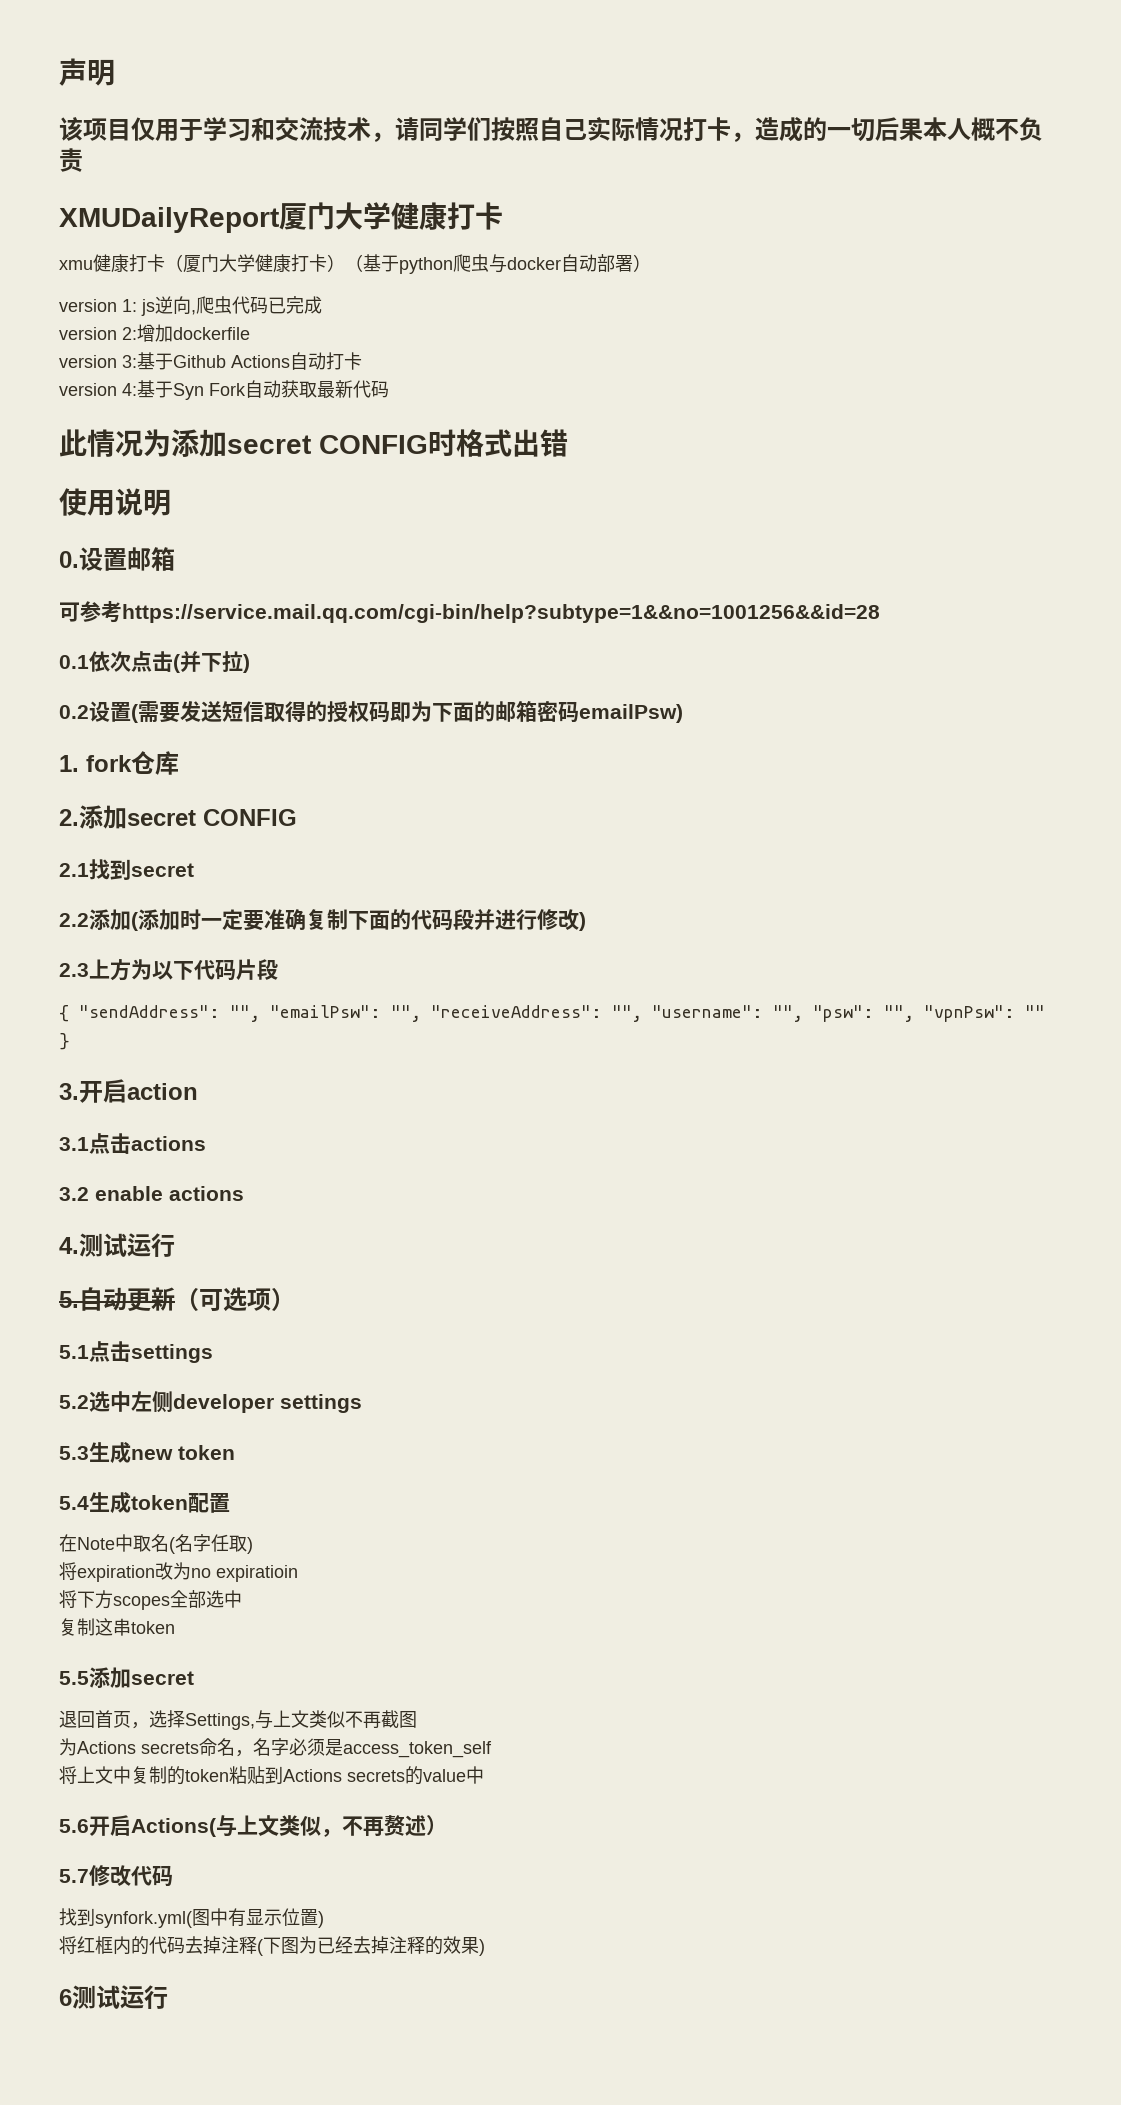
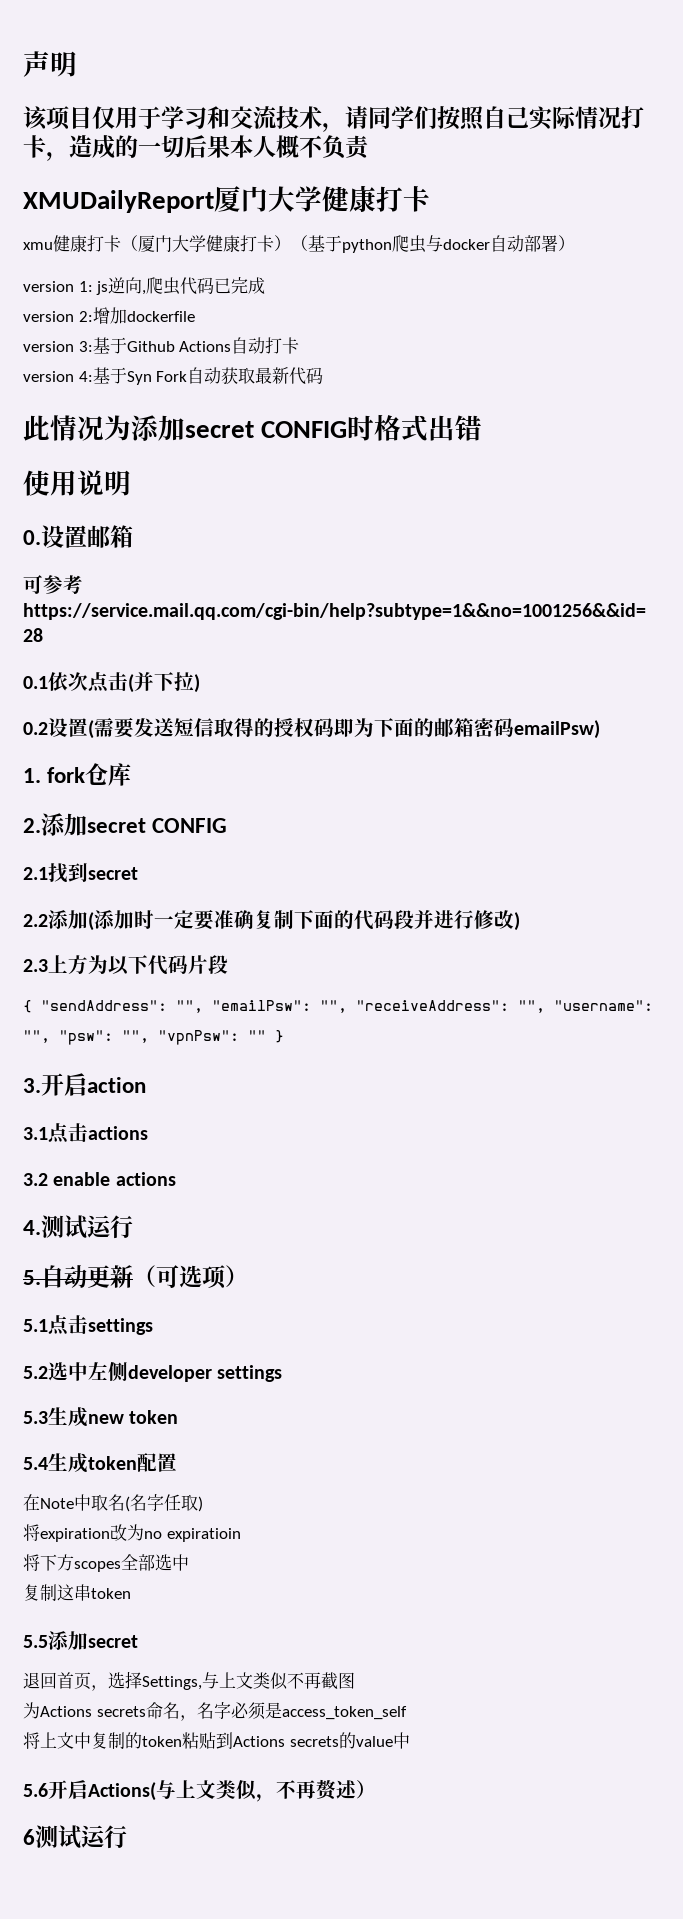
- 5.7修改代码
- 找到synfork.yml(图中有显示位置)
- 将红框内的代码去掉注释(下图为已经去掉注释的效果)

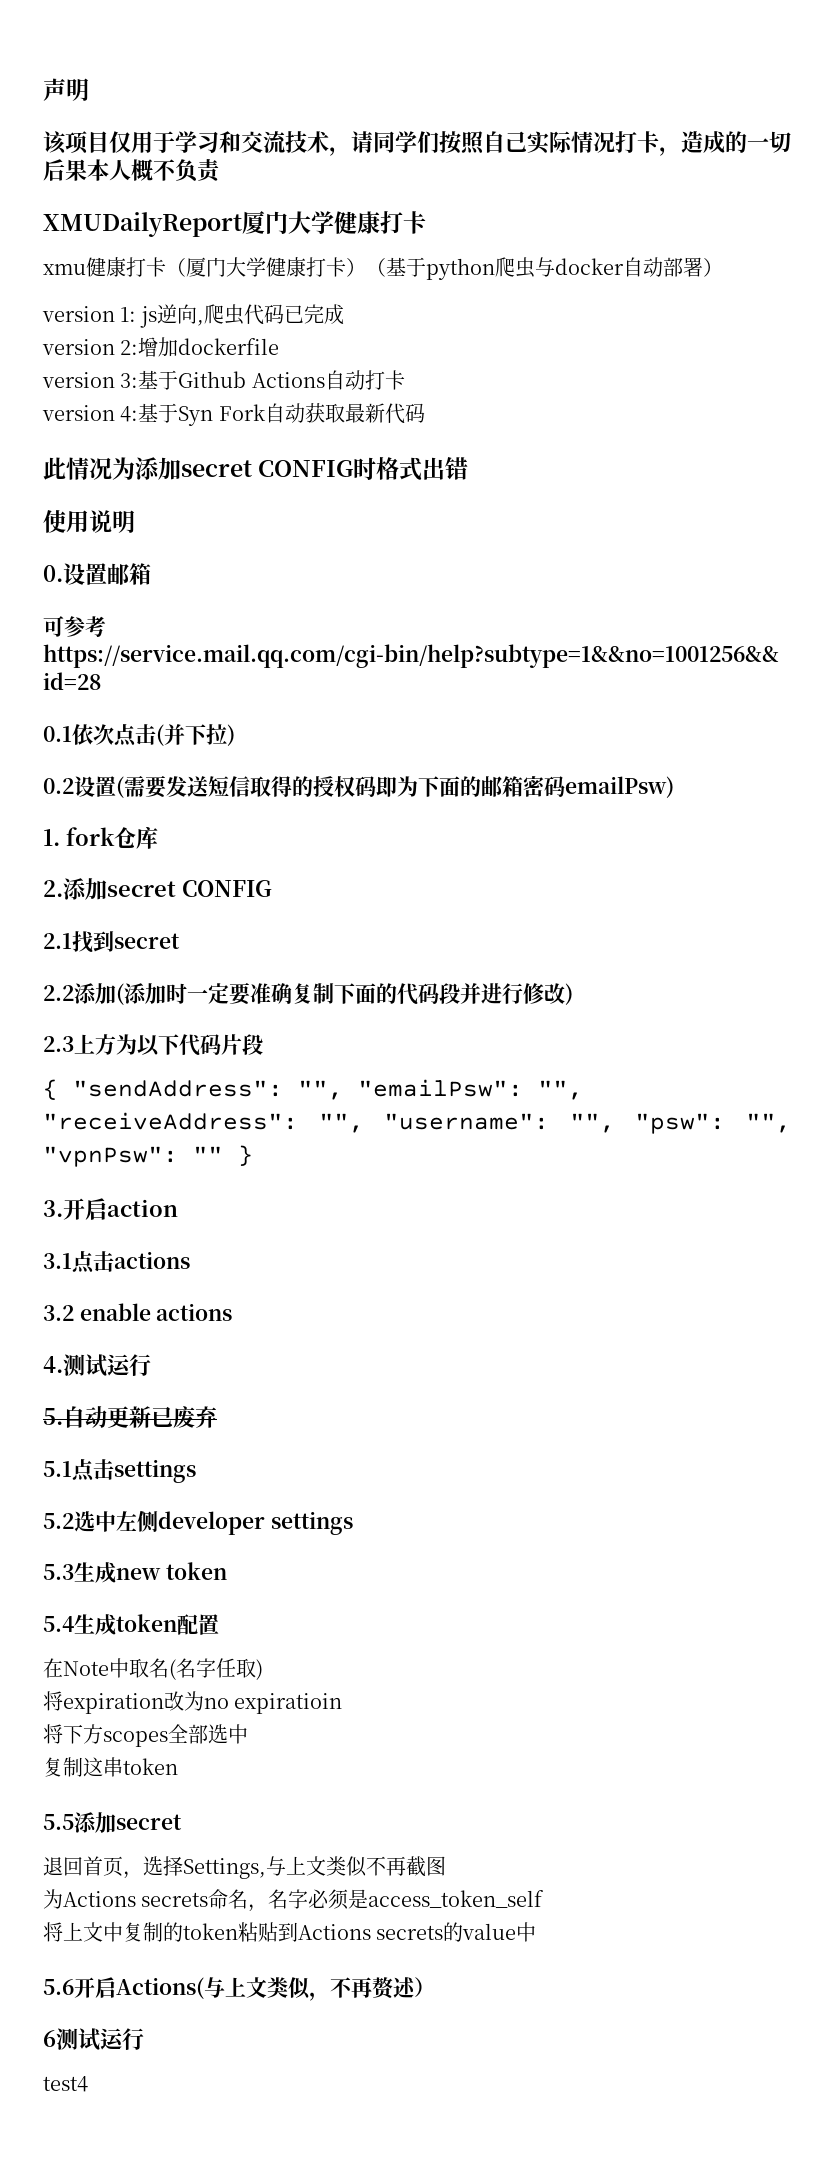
- 5.自动更新（可选项）
+ 5.自动更新已废弃
+ test4

